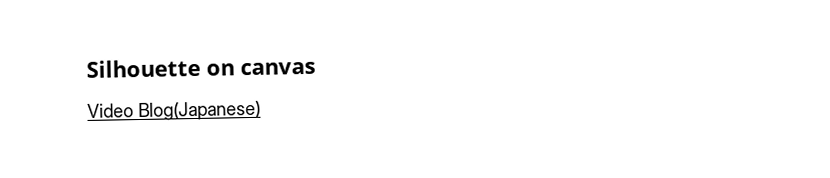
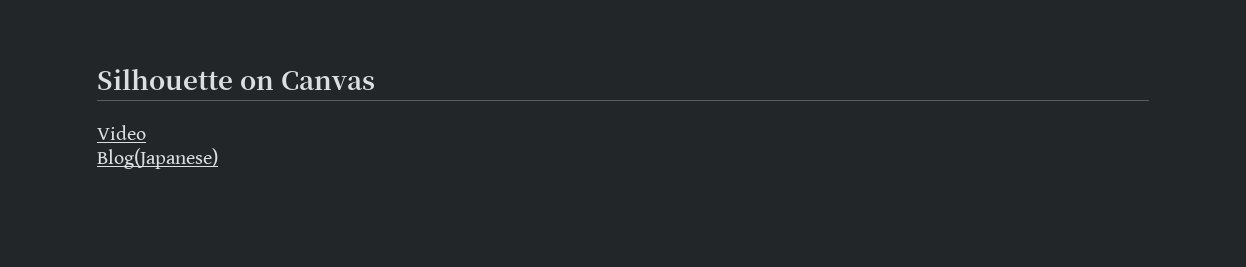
- Silhouette on canvas
+ Silhouette on Canvas
- Video Blog(Japanese)
+ Video
+ Blog(Japanese)

